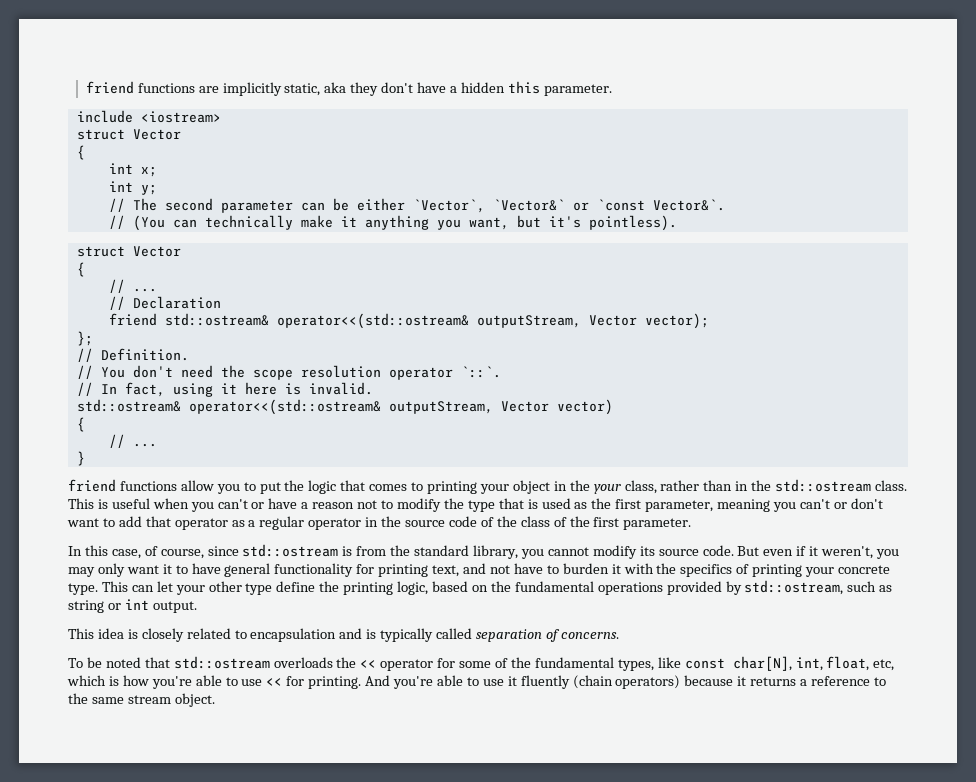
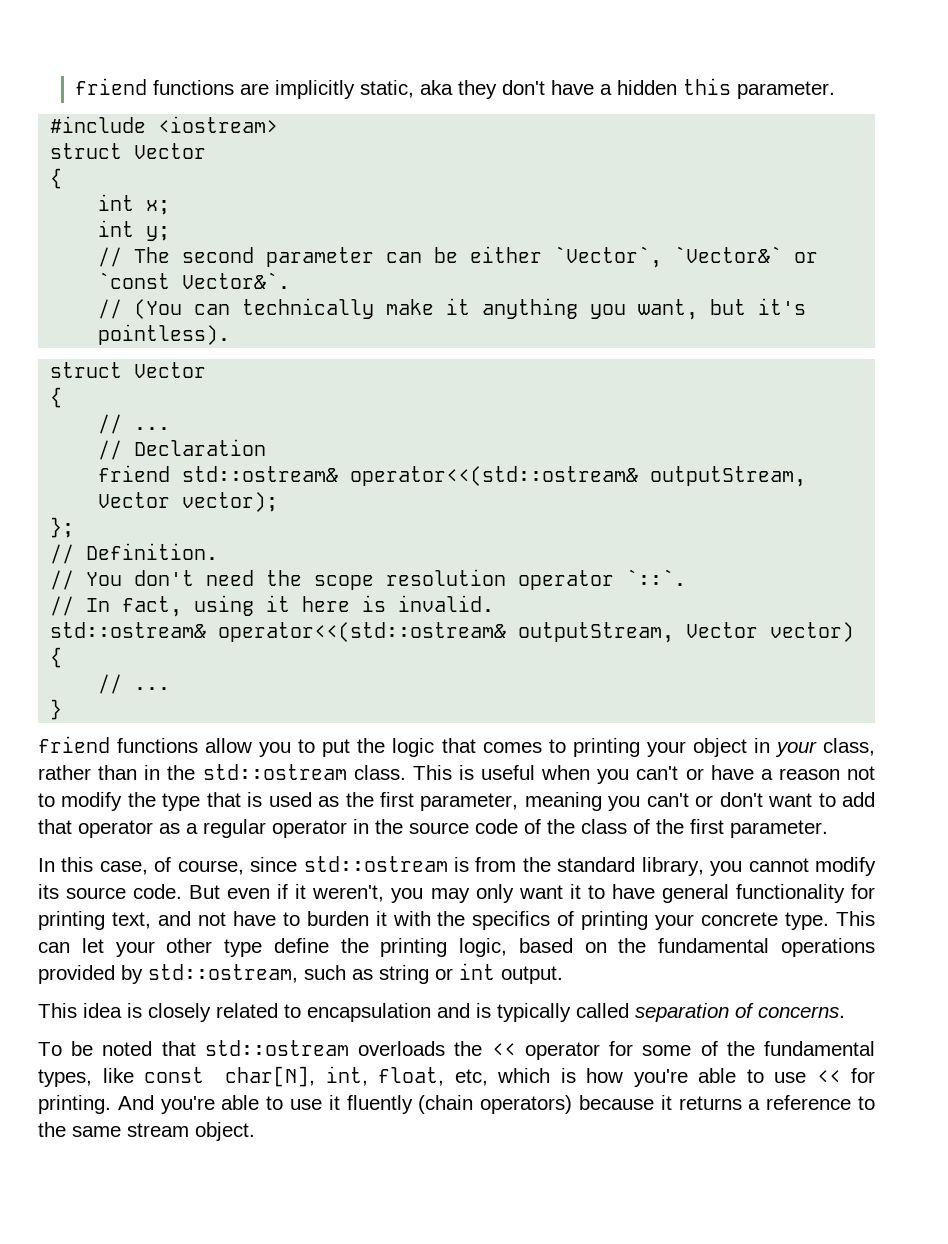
- include <iostream>
+ #include <iostream>
- friend functions allow you to put the logic that comes to printing your object in the your class, rather than in the std::ostream class.
+ friend functions allow you to put the logic that comes to printing your object in your class, rather than in the std::ostream class.

